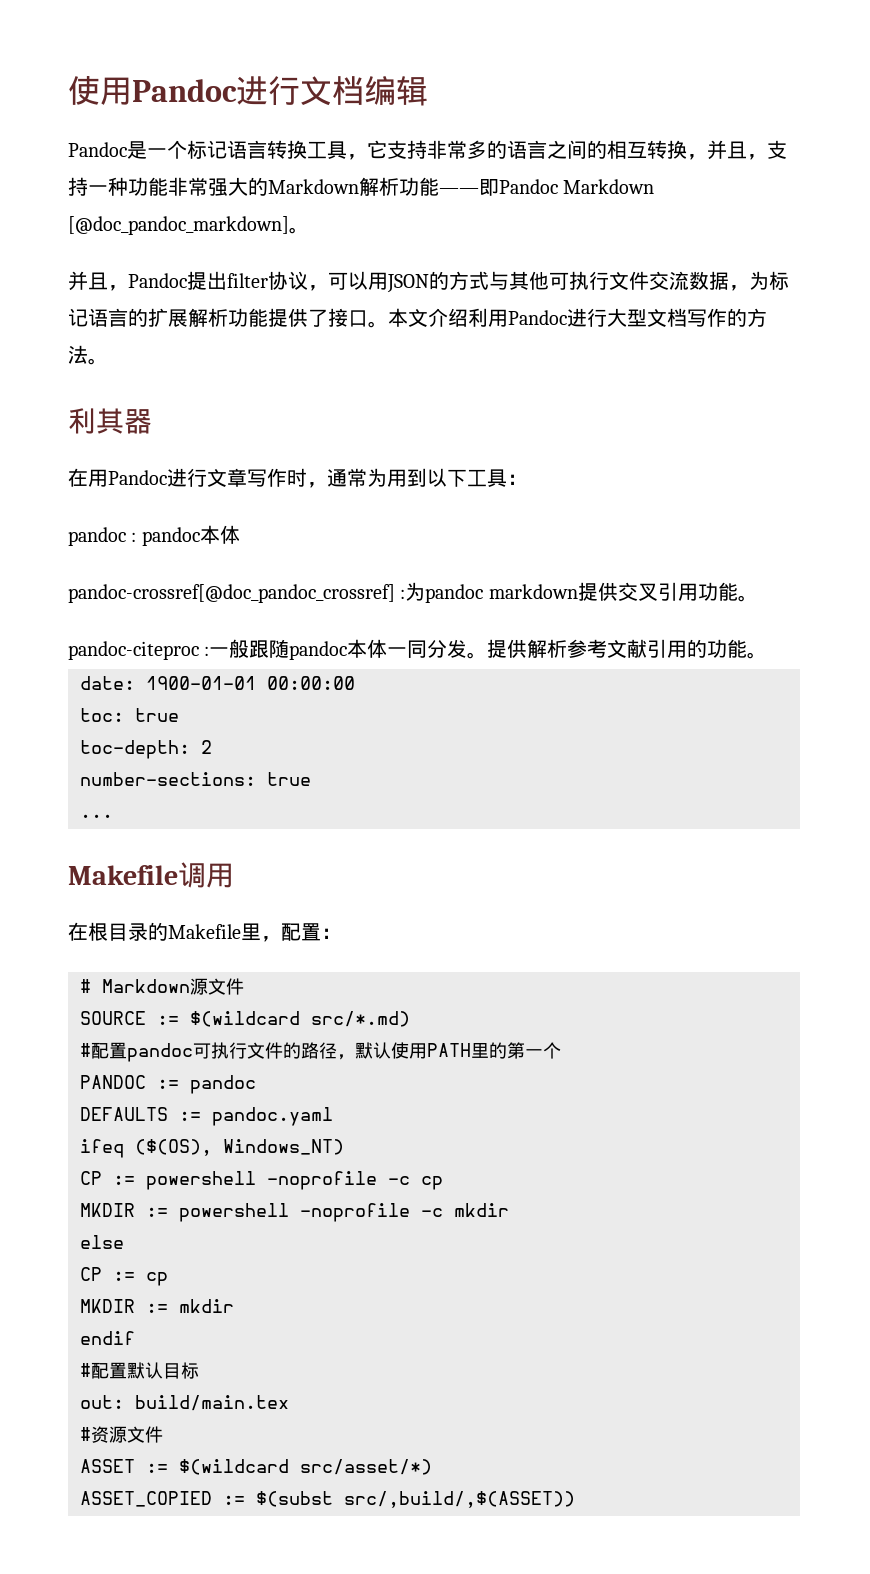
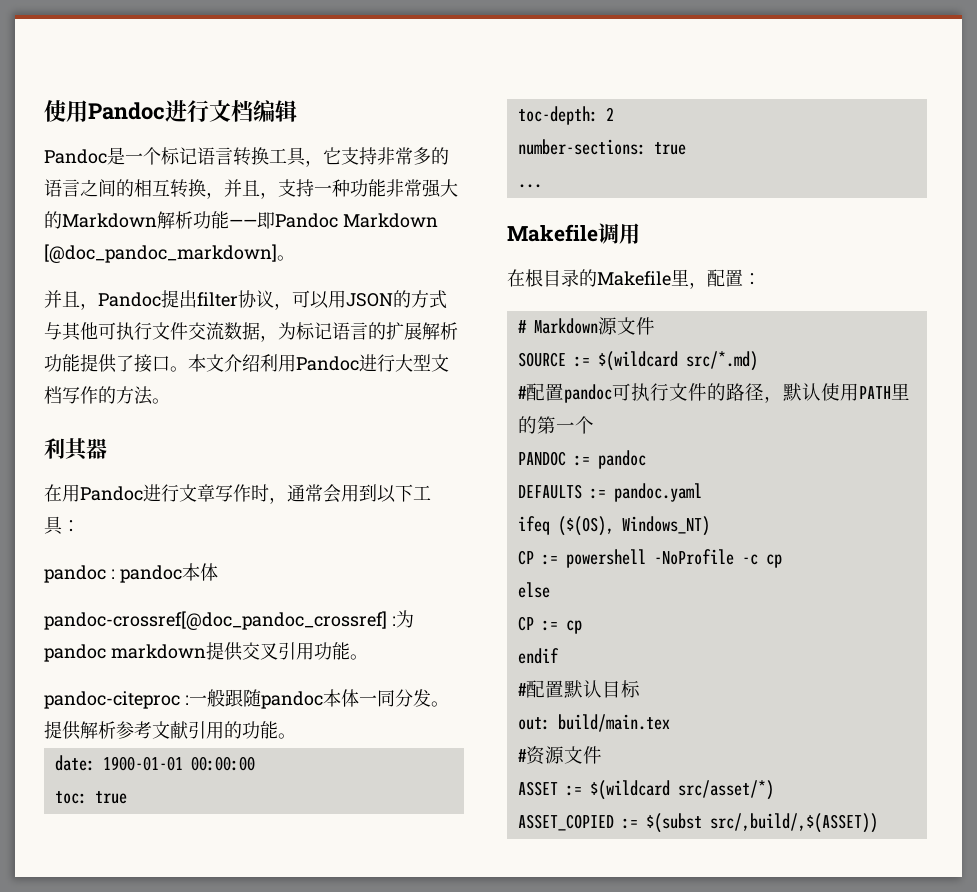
- 在用Pandoc进行文章写作时，通常为用到以下工具：
+ 在用Pandoc进行文章写作时，通常会用到以下工具：
- CP := powershell -noprofile -c cp
+ CP := powershell -NoProfile -c cp
- MKDIR := powershell -noprofile -c mkdir
- MKDIR := mkdir

